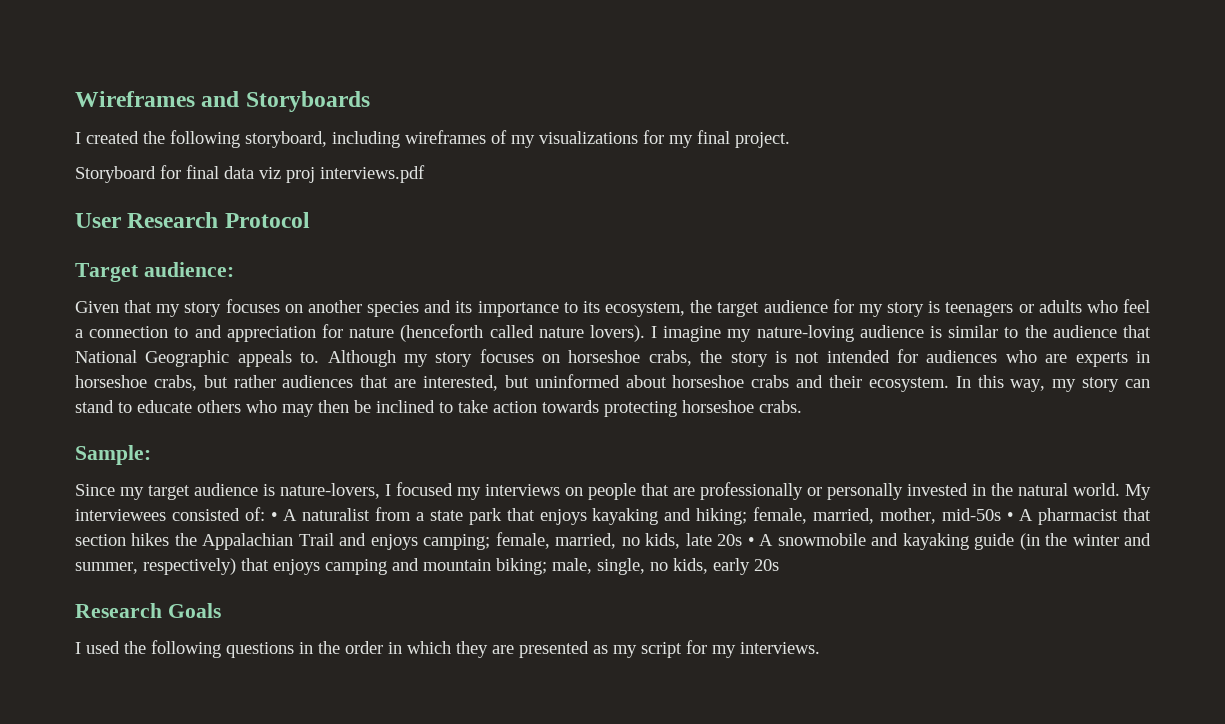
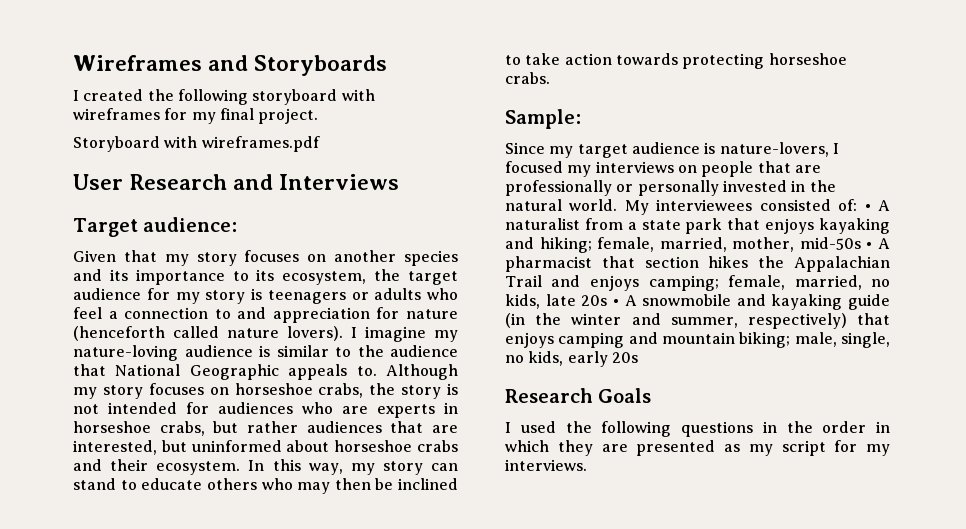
- I created the following storyboard, including wireframes of my visualizations for my final project.
+ I created the following storyboard with wireframes for my final project.
- Storyboard for final data viz proj interviews.pdf
+ Storyboard with wireframes.pdf
- User Research Protocol
+ User Research and Interviews

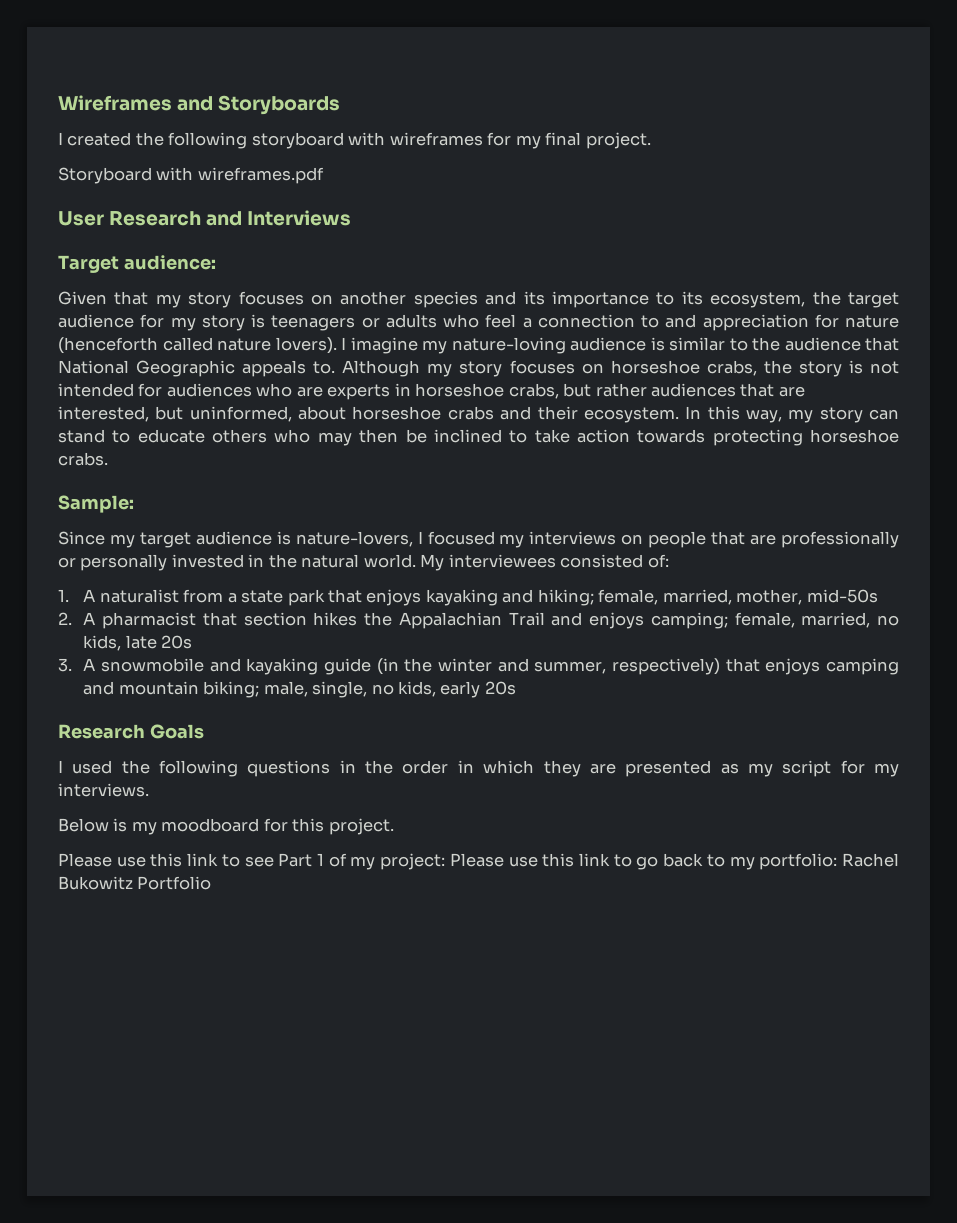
- Although my story focuses on horseshoe crabs, the story is not intended for audiences who are experts in horseshoe crabs, but rather audiences that are interested, but uninformed about horseshoe crabs and their ecosystem.
+ Although my story focuses on horseshoe crabs, the story is not intended for audiences who are experts in horseshoe crabs, but rather audiences that are interested, but uninformed, about horseshoe crabs and their ecosystem.
- My interviewees consisted of: • A naturalist from a state park that enjoys kayaking and hiking; female, married, mother, mid-50s • A pharmacist that section hikes the Appalachian Trail and enjoys camping; female, married, no kids, late 20s • A snowmobile and kayaking guide (in the winter and summer, respectively) that enjoys camping and mountain biking; male, single, no kids, early 20s
+ My interviewees consisted of:
+ 1. A naturalist from a state park that enjoys kayaking and hiking; female, married, mother, mid-50s
+ 2. A pharmacist that section hikes the Appalachian Trail and enjoys camping; female, married, no kids, late 20s
+ 3. A snowmobile and kayaking guide (in the winter and summer, respectively) that enjoys camping and mountain biking; male, single, no kids, early 20s
+ Below is my moodboard for this project.
+ Please use this link to see Part 1 of my project: Please use this link to go back to my portfolio: Rachel Bukowitz Portfolio

